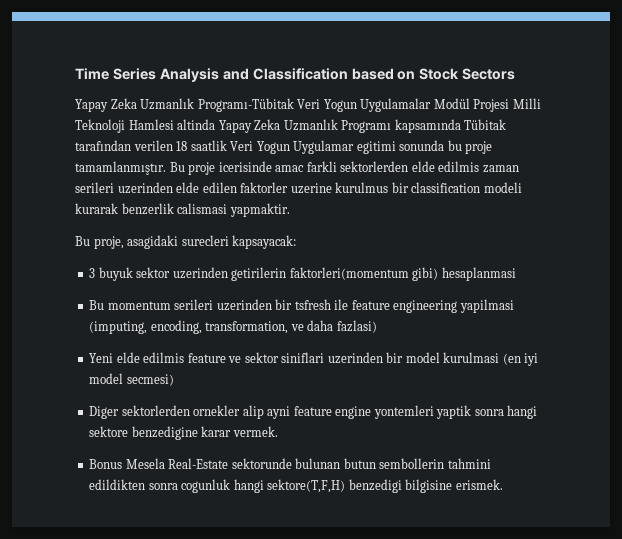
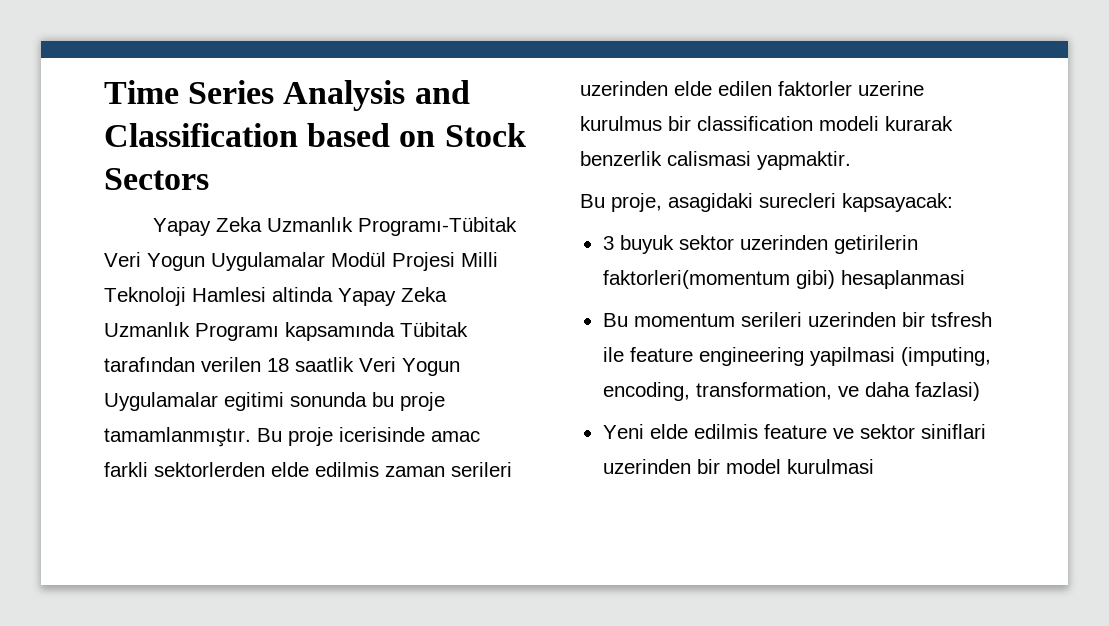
- Yapay Zeka Uzmanlık Programı-Tübitak Veri Yogun Uygulamalar Modül Projesi Milli Teknoloji Hamlesi altinda Yapay Zeka Uzmanlık Programı kapsamında Tübitak tarafından verilen 18 saatlik Veri Yogun Uygulamar egitimi sonunda bu proje tamamlanmıştır.
+ Yapay Zeka Uzmanlık Programı-Tübitak Veri Yogun Uygulamalar Modül Projesi Milli Teknoloji Hamlesi altinda Yapay Zeka Uzmanlık Programı kapsamında Tübitak tarafından verilen 18 saatlik Veri Yogun Uygulamalar egitimi sonunda bu proje tamamlanmıştır.
- Yeni elde edilmis feature ve sektor siniflari uzerinden bir model kurulmasi (en iyi model secmesi)
- Diger sektorlerden ornekler alip ayni feature engine yontemleri yaptik sonra hangi sektore benzedigine karar vermek.
- Bonus Mesela Real-Estate sektorunde bulunan butun sembollerin tahmini edildikten sonra cogunluk hangi sektore(T,F,H) benzedigi bilgisine erismek.
+ Yeni elde edilmis feature ve sektor siniflari uzerinden bir model kurulmasi

